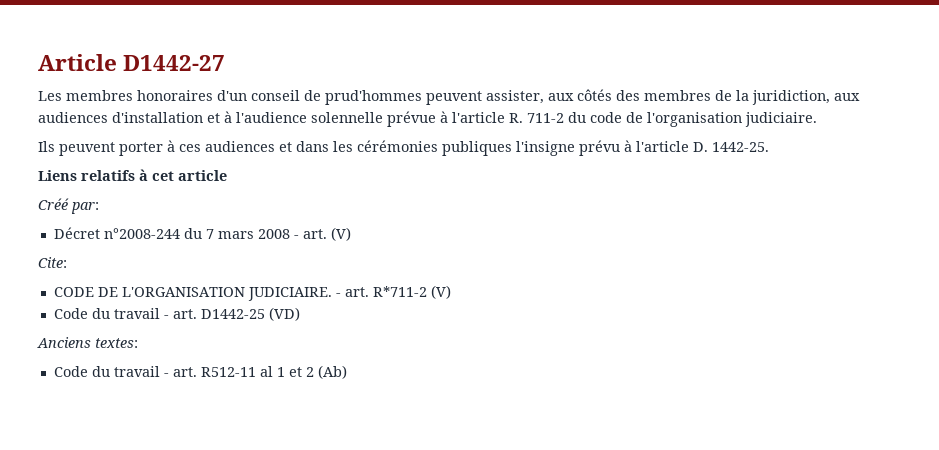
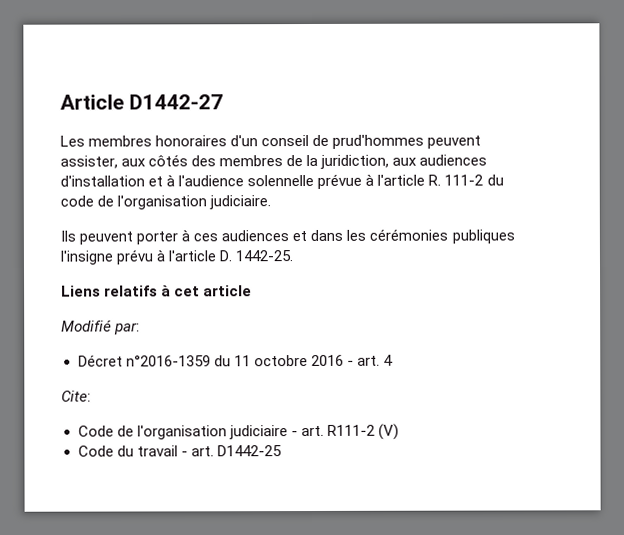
- Les membres honoraires d'un conseil de prud'hommes peuvent assister, aux côtés des membres de la juridiction, aux audiences d'installation et à l'audience solennelle prévue à l'article R. 711-2 du code de l'organisation judiciaire.
+ Les membres honoraires d'un conseil de prud'hommes peuvent assister, aux côtés des membres de la juridiction, aux audiences d'installation et à l'audience solennelle prévue à l'article R. 111-2 du code de l'organisation judiciaire.
- Créé par:
+ Modifié par:
- Décret n°2008-244 du 7 mars 2008 - art. (V)
+ Décret n°2016-1359 du 11 octobre 2016 - art. 4
- CODE DE L'ORGANISATION JUDICIAIRE. - art. R*711-2 (V)
+ Code de l'organisation judiciaire - art. R111-2 (V)
- Code du travail - art. D1442-25 (VD)
- Anciens textes:
- Code du travail - art. R512-11 al 1 et 2 (Ab)
+ Code du travail - art. D1442-25

